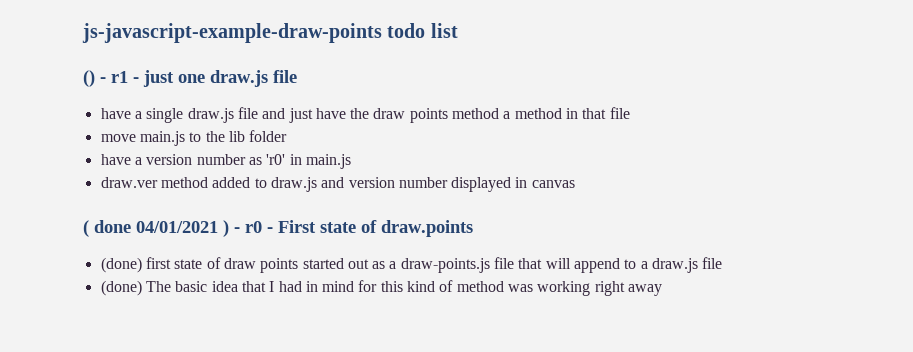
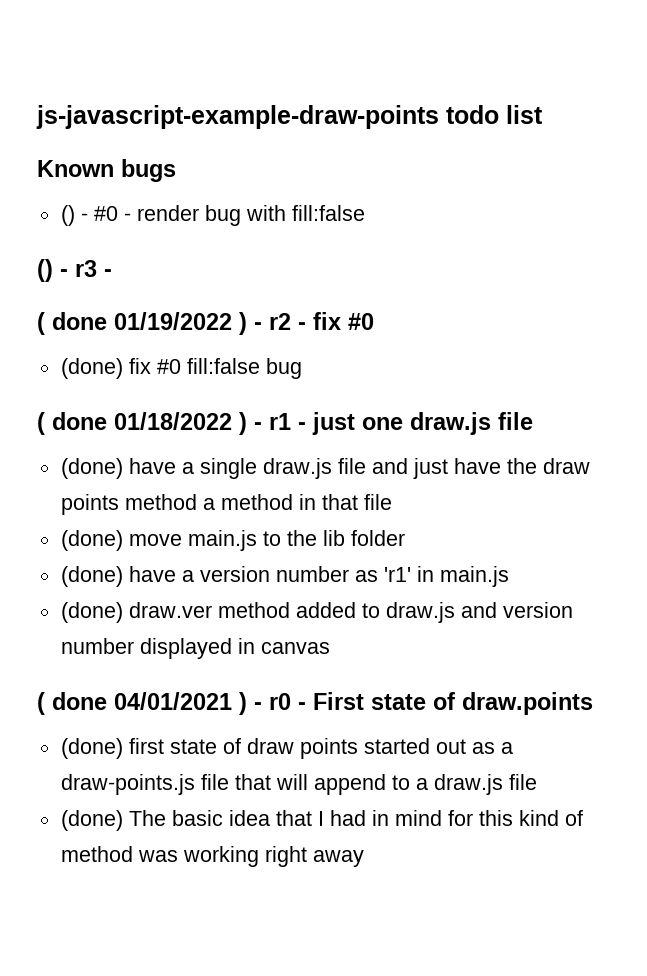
- () - r1 - just one draw.js file
+ Known bugs
+ () - #0 - render bug with fill:false
+ () - r3 -
+ ( done 01/19/2022 ) - r2 - fix #0
+ (done) fix #0 fill:false bug
+ ( done 01/18/2022 ) - r1 - just one draw.js file
- have a single draw.js file and just have the draw points method a method in that file
+ (done) have a single draw.js file and just have the draw points method a method in that file
- move main.js to the lib folder
+ (done) move main.js to the lib folder
- have a version number as 'r0' in main.js
+ (done) have a version number as 'r1' in main.js
- draw.ver method added to draw.js and version number displayed in canvas
+ (done) draw.ver method added to draw.js and version number displayed in canvas

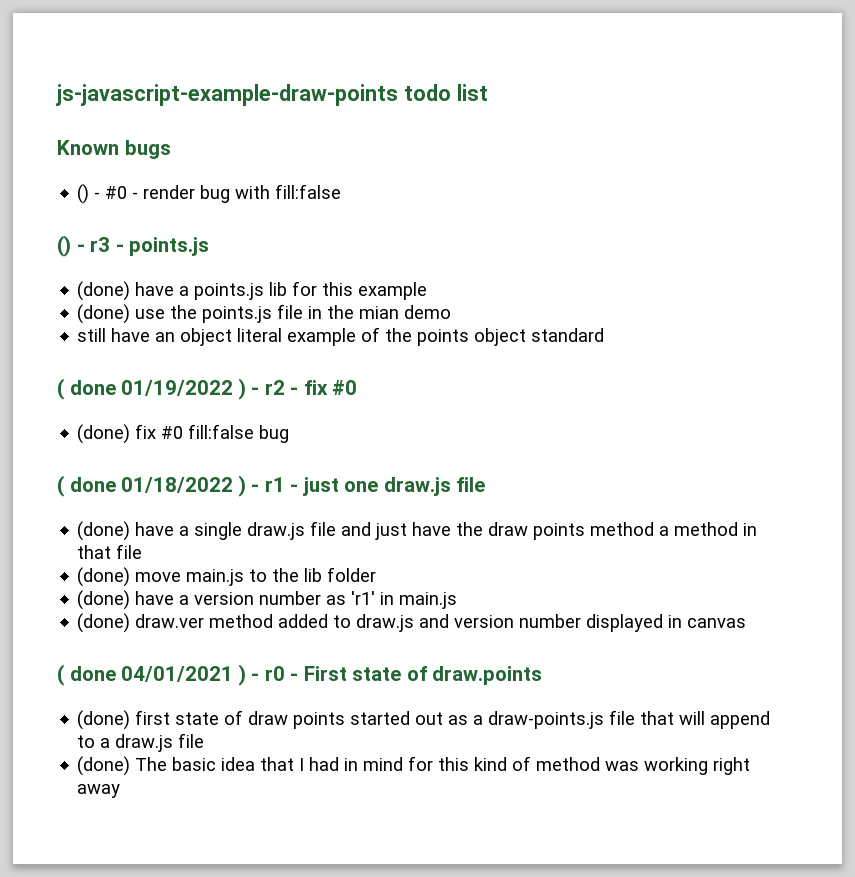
- () - r3 -
+ () - r3 - points.js
+ (done) have a points.js lib for this example
+ (done) use the points.js file in the mian demo
+ still have an object literal example of the points object standard

